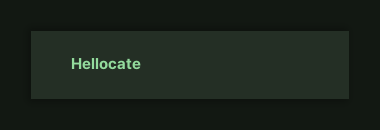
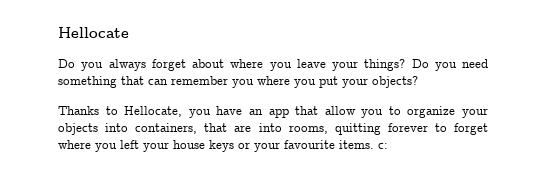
+ Do you always forget about where you leave your things? Do you need something that can remember you where you put your objects?
+ Thanks to Hellocate, you have an app that allow you to organize your objects into containers, that are into rooms, quitting forever to forget where you left your house keys or your favourite items. c:

